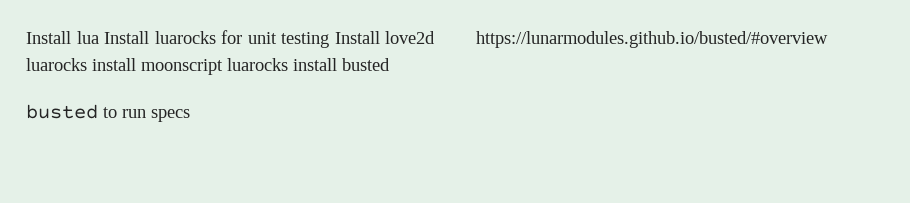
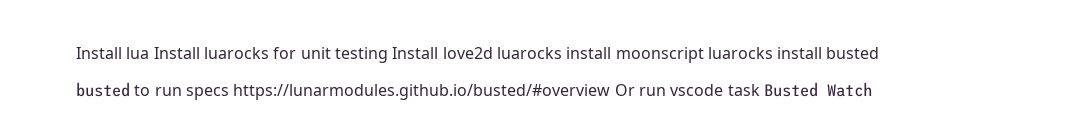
- busted to run specs https://lunarmodules.github.io/busted/#overview
+ busted to run specs https://lunarmodules.github.io/busted/#overview Or run vscode task Busted Watch

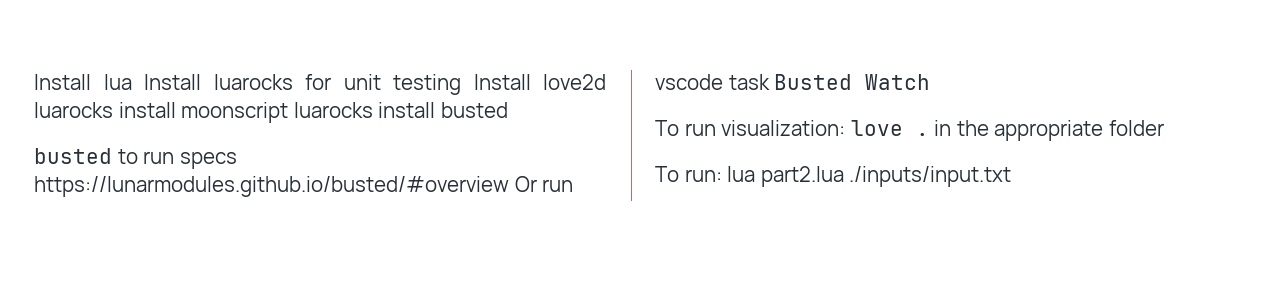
+ To run visualization: love . in the appropriate folder
+ To run: lua part2.lua ./inputs/input.txt

